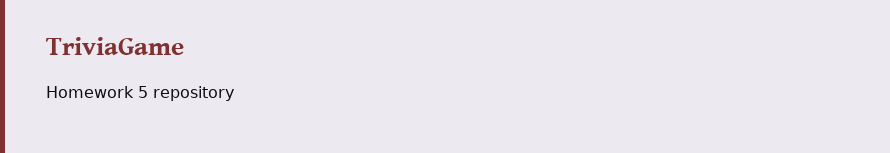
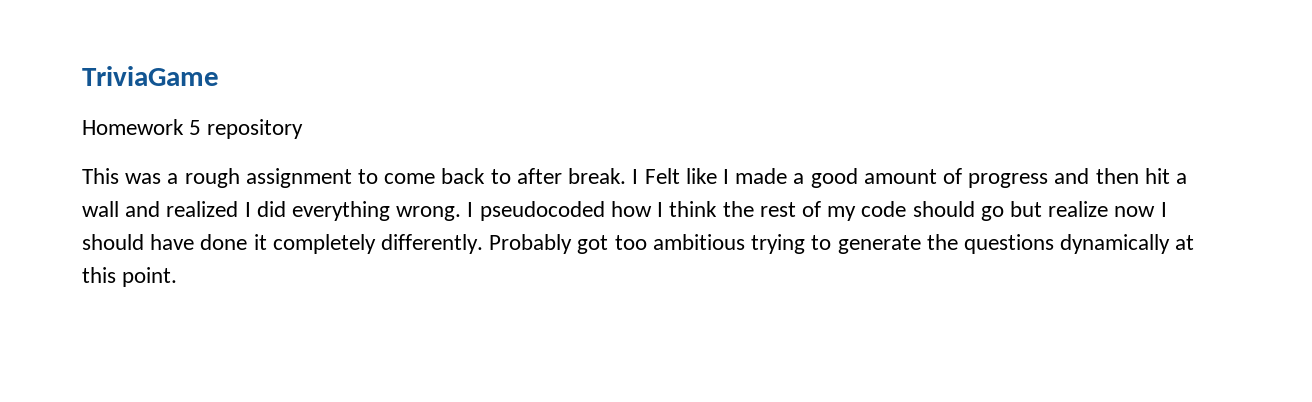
+ This was a rough assignment to come back to after break. I Felt like I made a good amount of progress and then hit a wall and realized I did everything wrong. I pseudocoded how I think the rest of my code should go but realize now I should have done it completely differently. Probably got too ambitious trying to generate the questions dynamically at this point.

